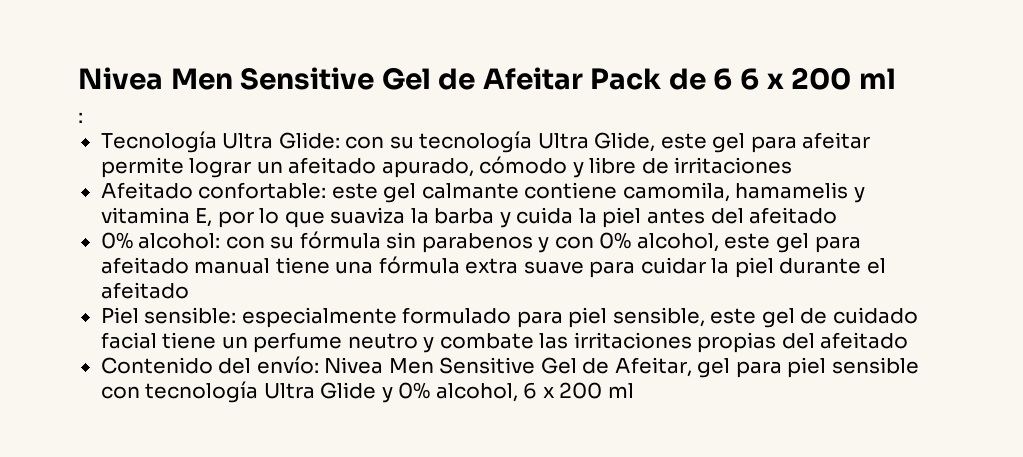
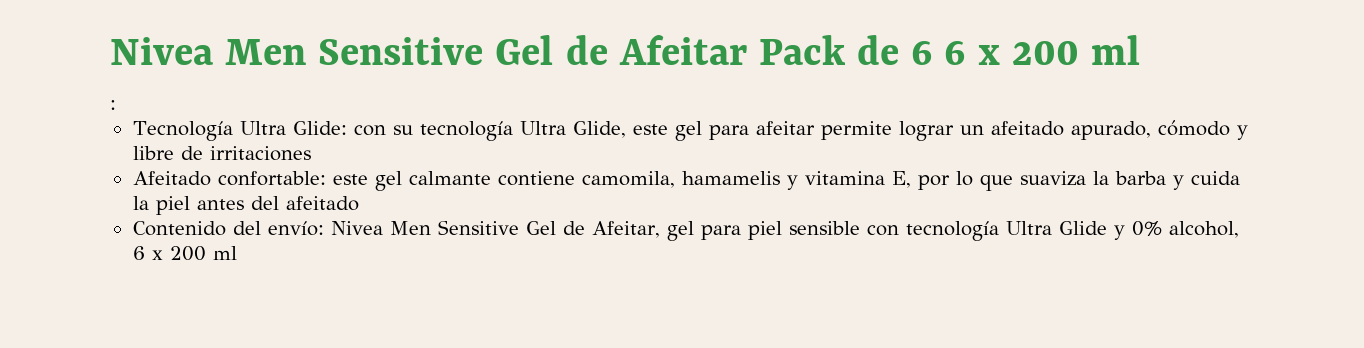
- 0% alcohol: con su fórmula sin parabenos y con 0% alcohol, este gel para afeitado manual tiene una fórmula extra suave para cuidar la piel durante el afeitado
- Piel sensible: especialmente formulado para piel sensible, este gel de cuidado facial tiene un perfume neutro y combate las irritaciones propias del afeitado

